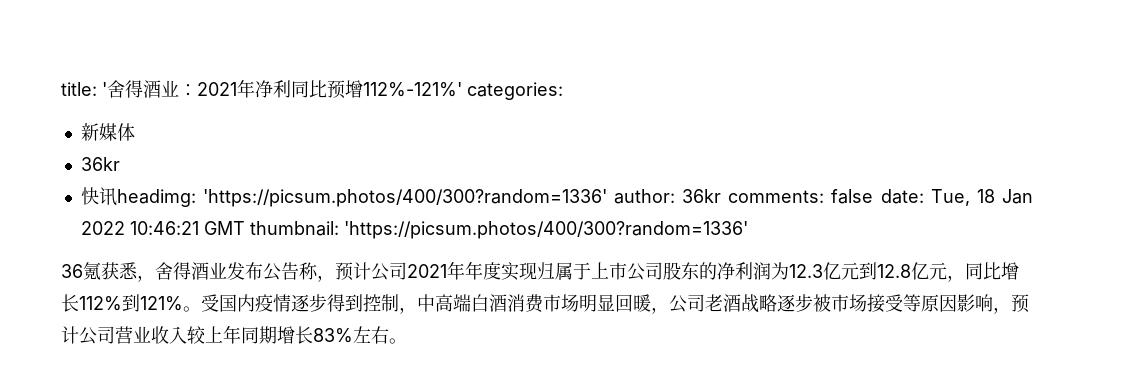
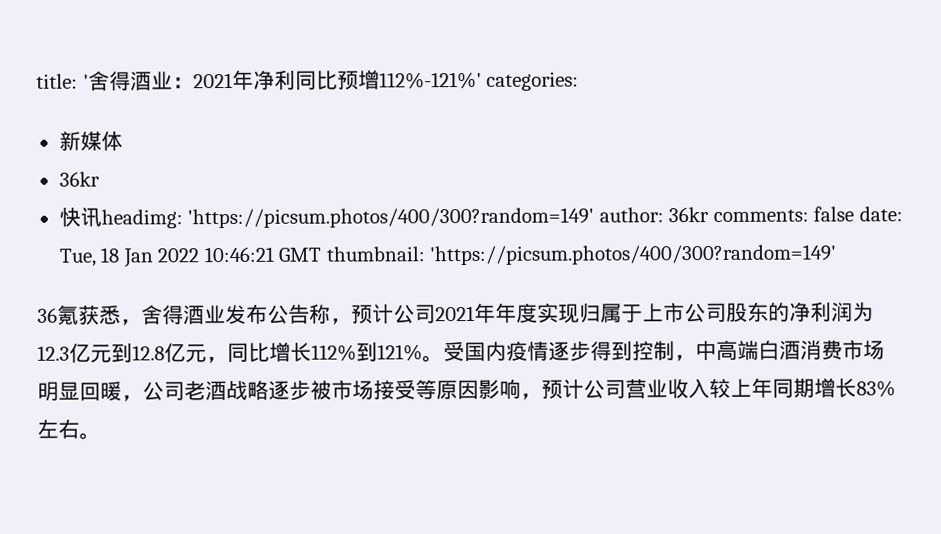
- 快讯headimg: 'https://picsum.photos/400/300?random=1336' author: 36kr comments: false date: Tue, 18 Jan 2022 10:46:21 GMT thumbnail: 'https://picsum.photos/400/300?random=1336'
+ 快讯headimg: 'https://picsum.photos/400/300?random=149' author: 36kr comments: false date: Tue, 18 Jan 2022 10:46:21 GMT thumbnail: 'https://picsum.photos/400/300?random=149'

